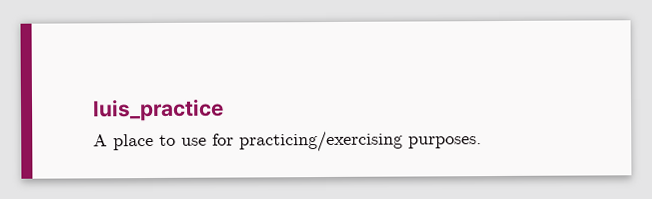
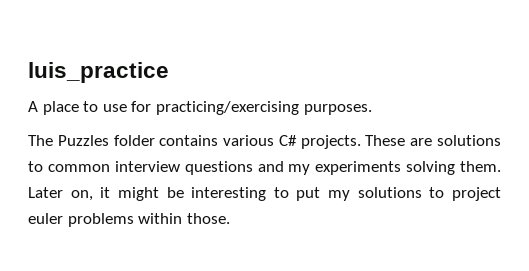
+ The Puzzles folder contains various C# projects. These are solutions to common interview questions and my experiments solving them. Later on, it might be interesting to put my solutions to project euler problems within those.

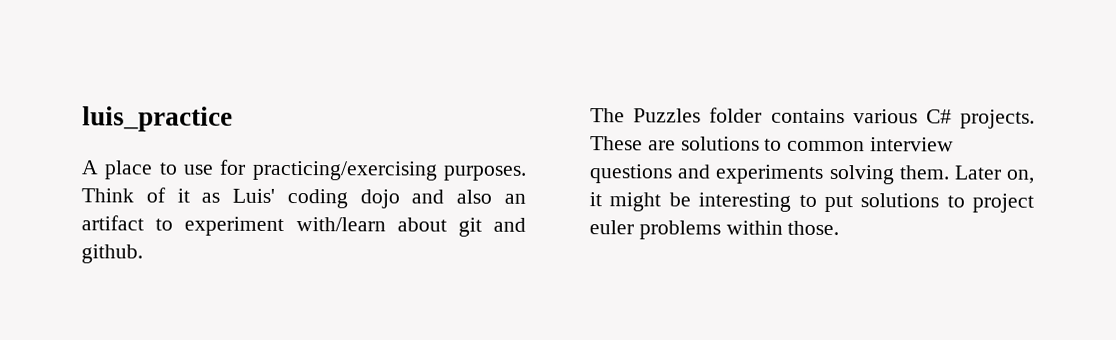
+ Think of it as Luis' coding dojo and also an artifact to experiment with/learn about git and github.
- These are solutions to common interview questions and my experiments solving them.
+ These are solutions to common interview questions and experiments solving them.
- Later on, it might be interesting to put my solutions to project euler problems within those.
+ Later on, it might be interesting to put solutions to project euler problems within those.

